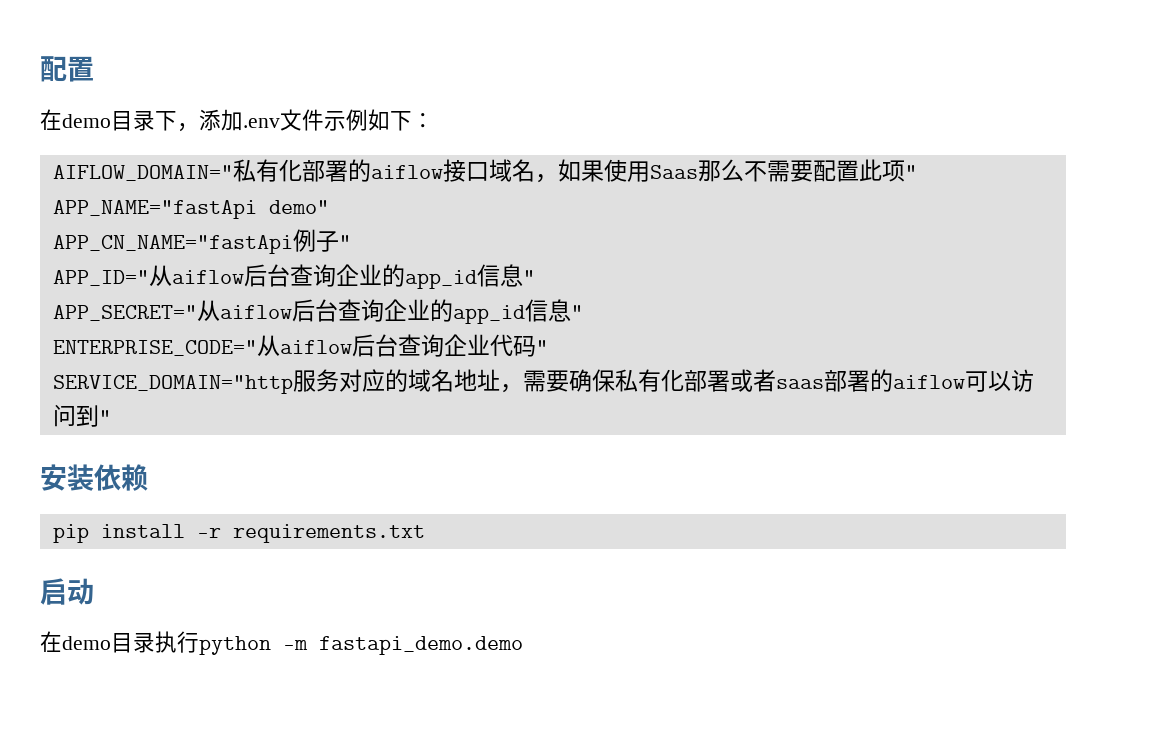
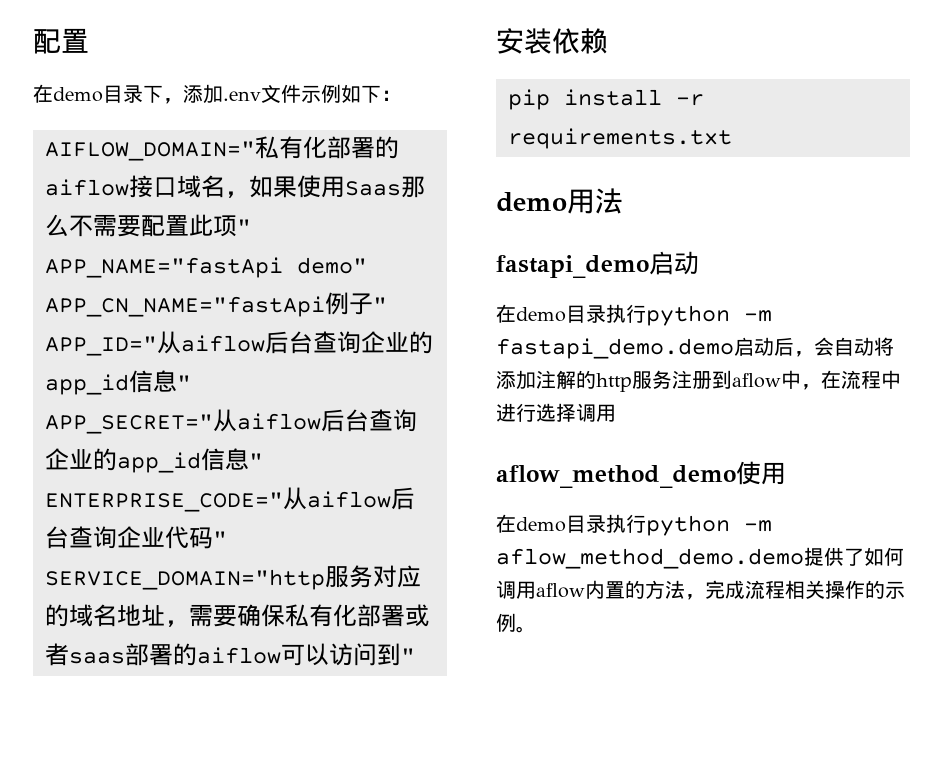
- 启动
+ demo用法
+ fastapi_demo启动
- 在demo目录执行python -m fastapi_demo.demo
+ 在demo目录执行python -m fastapi_demo.demo启动后，会自动将添加注解的http服务注册到aflow中，在流程中进行选择调用
+ aflow_method_demo使用
+ 在demo目录执行python -m aflow_method_demo.demo提供了如何调用aflow内置的方法，完成流程相关操作的示例。

